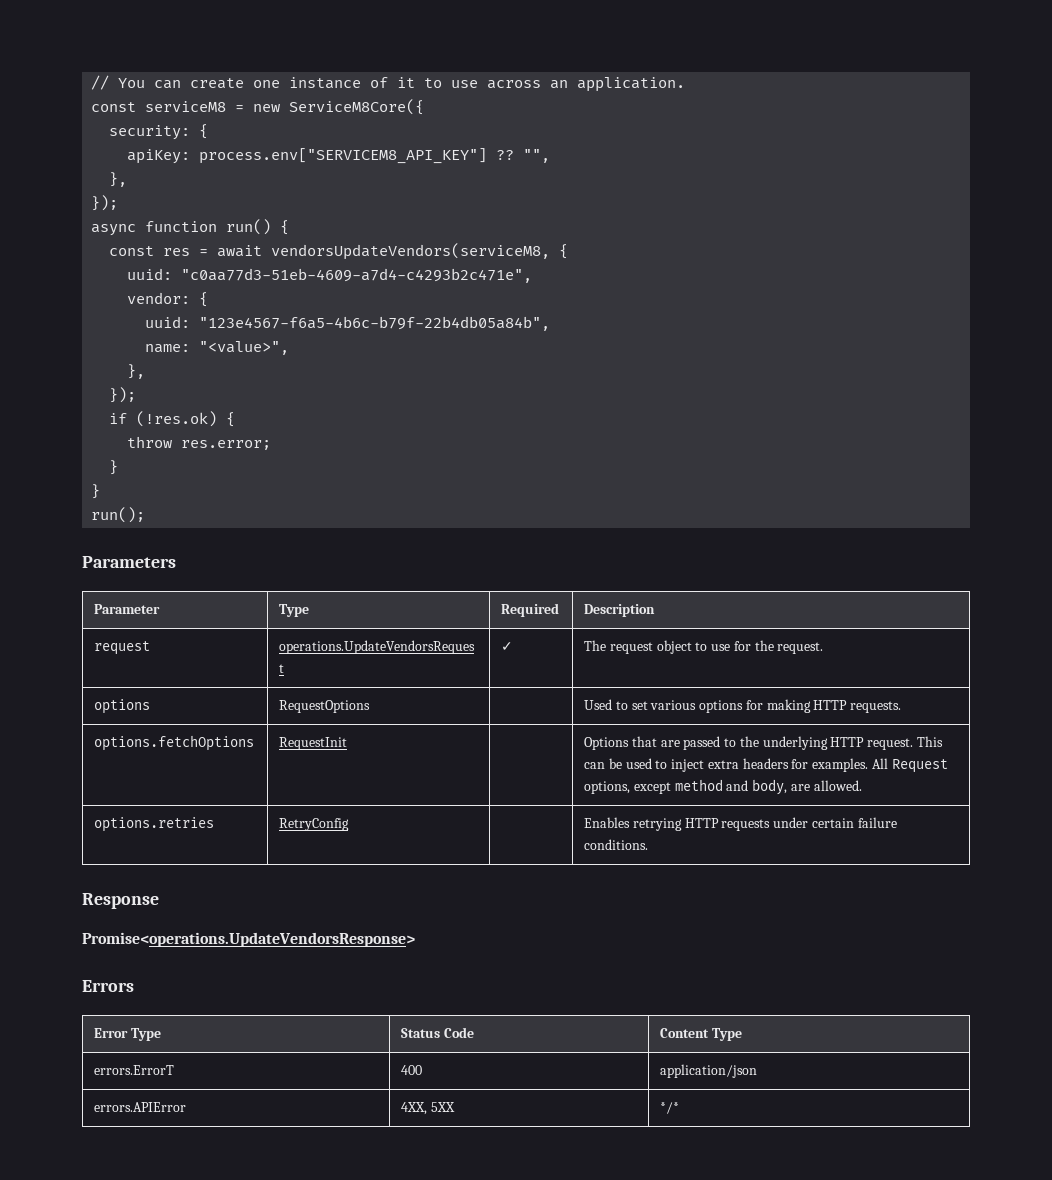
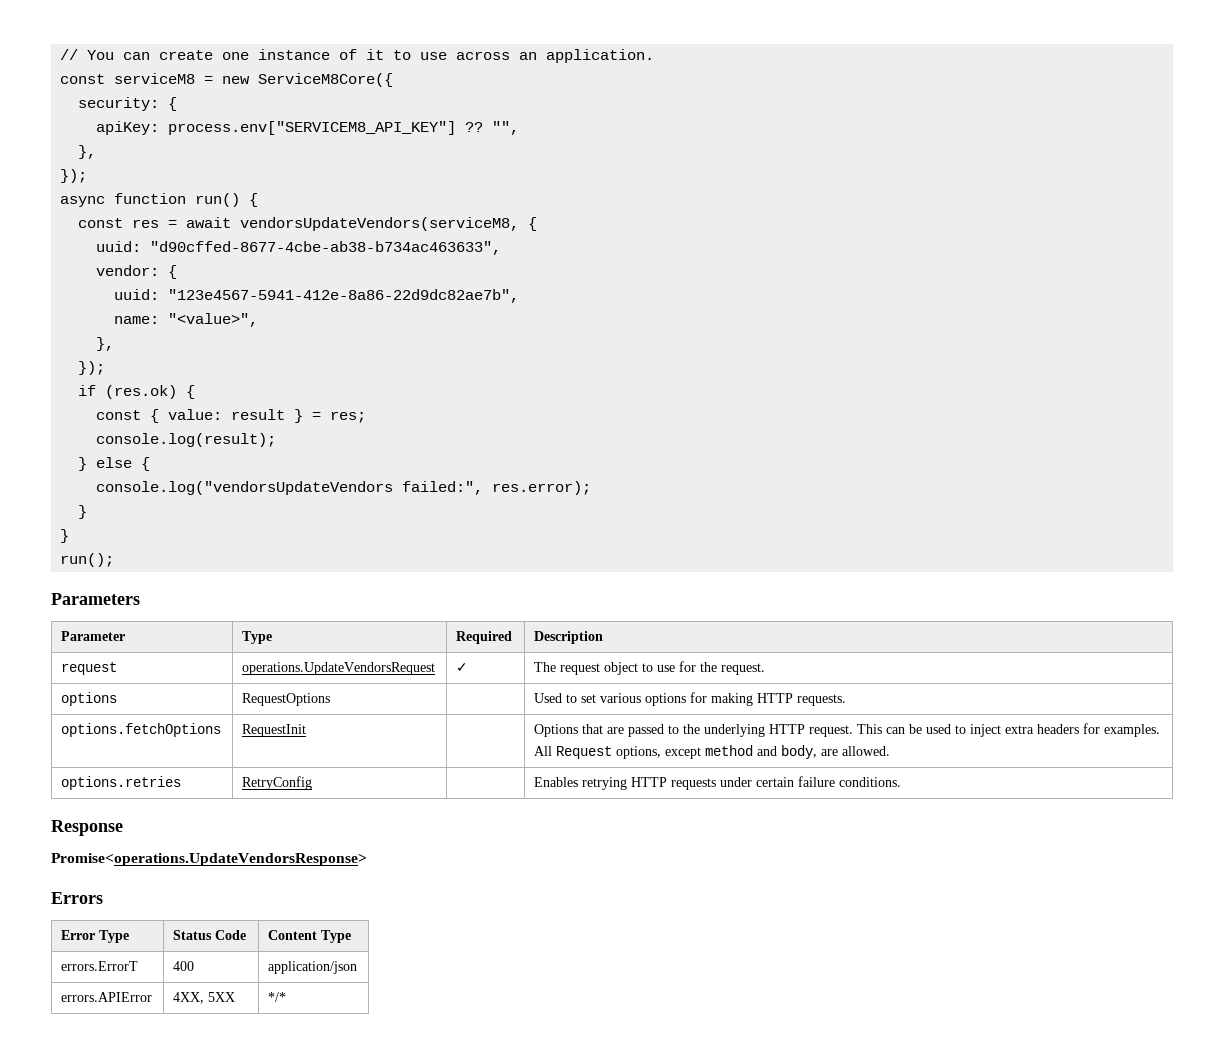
- uuid: "c0aa77d3-51eb-4609-a7d4-c4293b2c471e",
+ uuid: "d90cffed-8677-4cbe-ab38-b734ac463633",
- uuid: "123e4567-f6a5-4b6c-b79f-22b4db05a84b",
+ uuid: "123e4567-5941-412e-8a86-22d9dc82ae7b",
- if (!res.ok) {
- throw res.error;
+ if (res.ok) {
+ const { value: result } = res;
+ console.log(result);
+ } else {
+ console.log("vendorsUpdateVendors failed:", res.error);

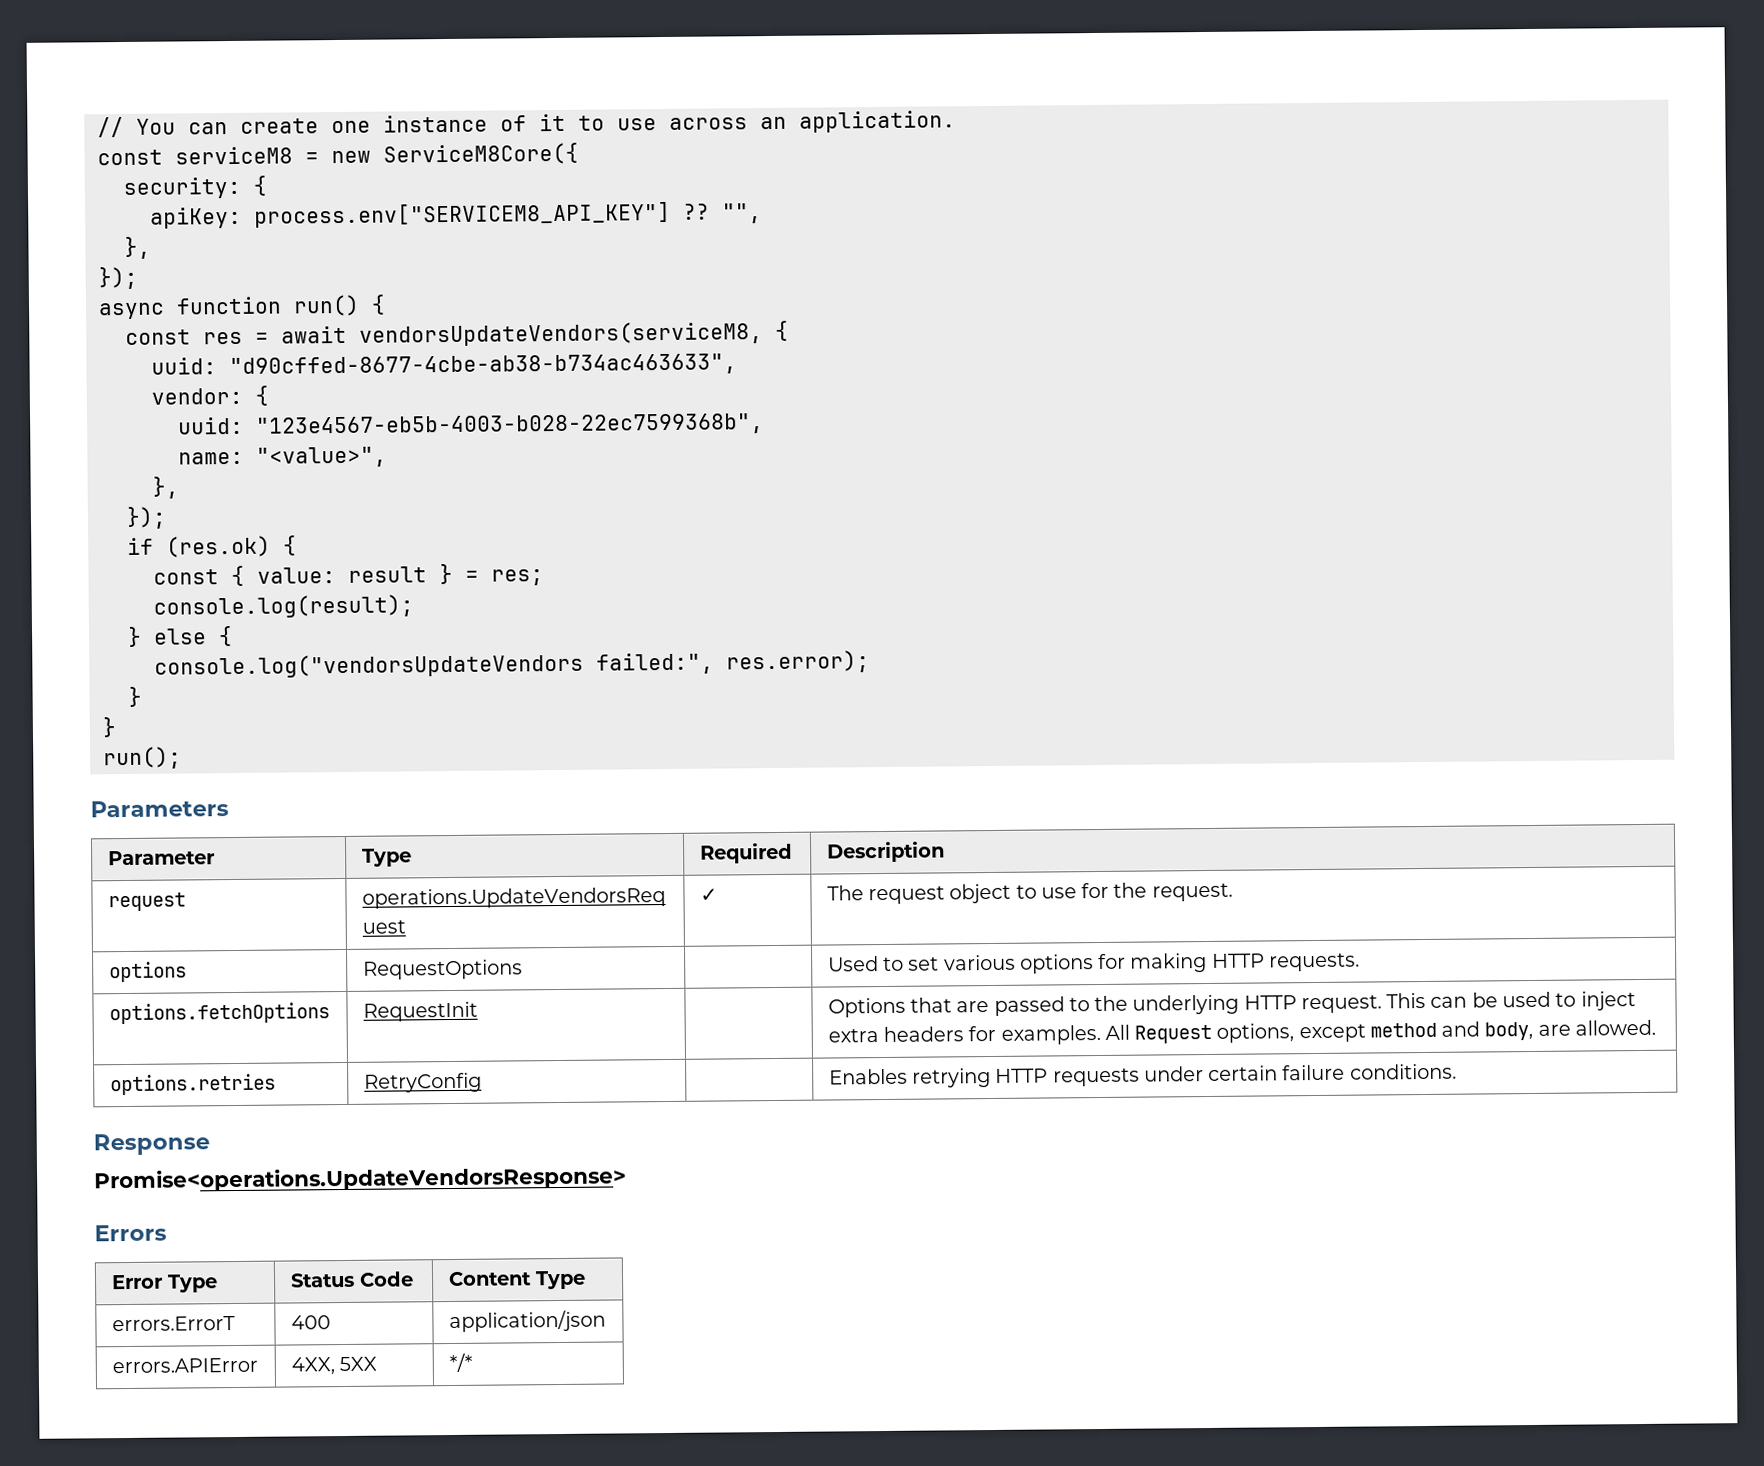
- uuid: "123e4567-5941-412e-8a86-22d9dc82ae7b",
+ uuid: "123e4567-eb5b-4003-b028-22ec7599368b",

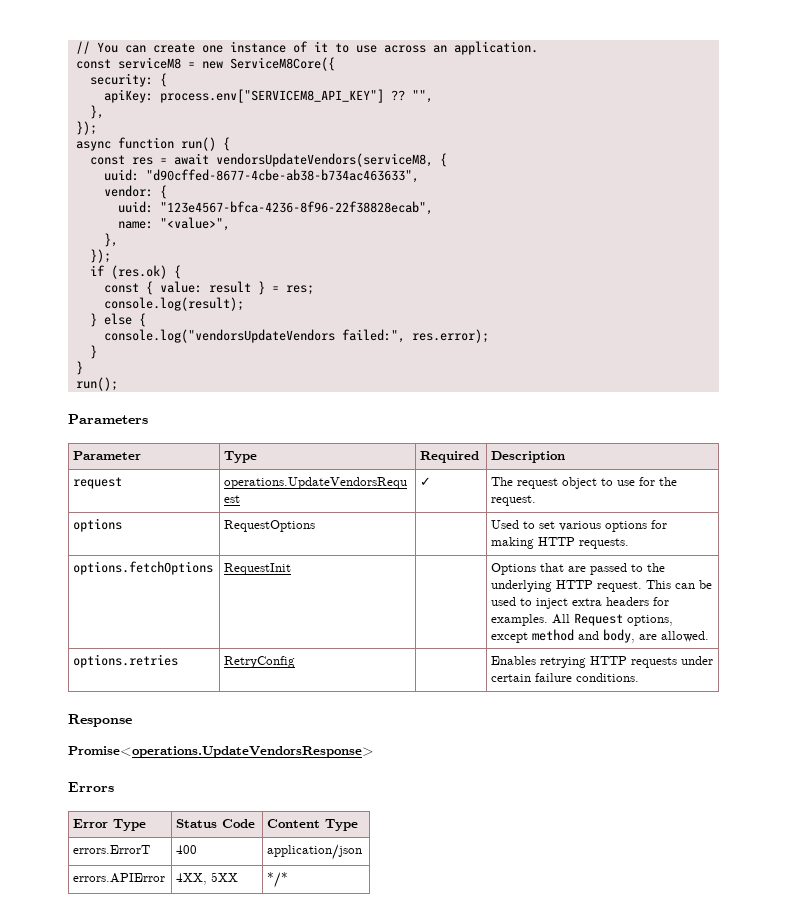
- uuid: "123e4567-eb5b-4003-b028-22ec7599368b",
+ uuid: "123e4567-bfca-4236-8f96-22f38828ecab",

